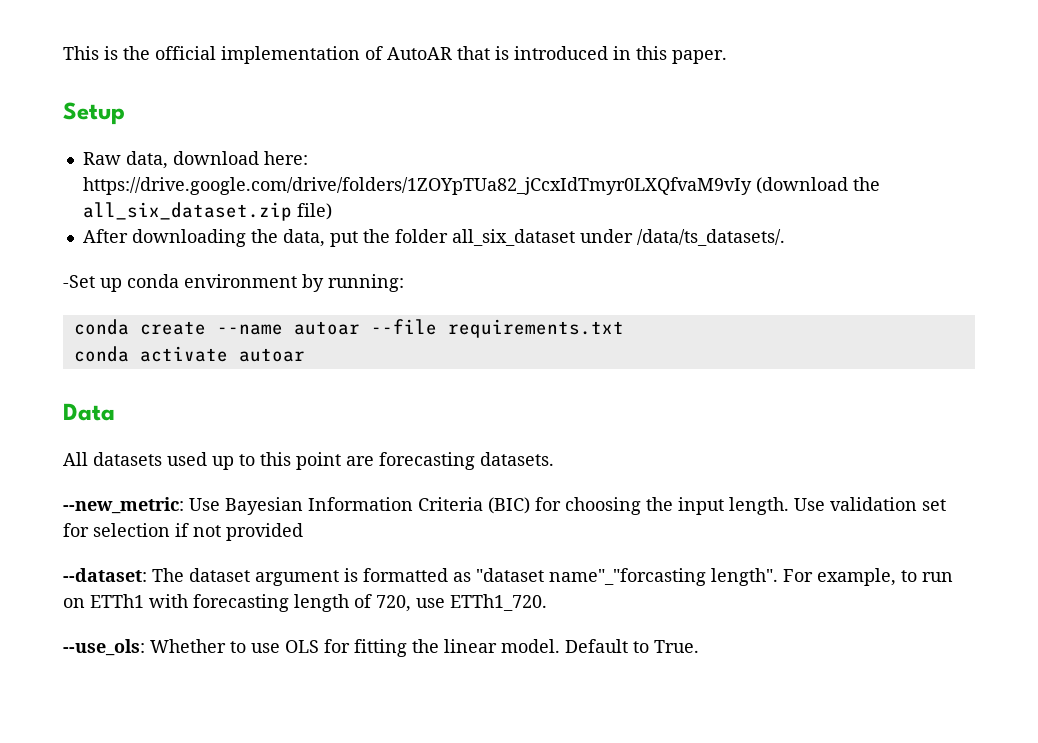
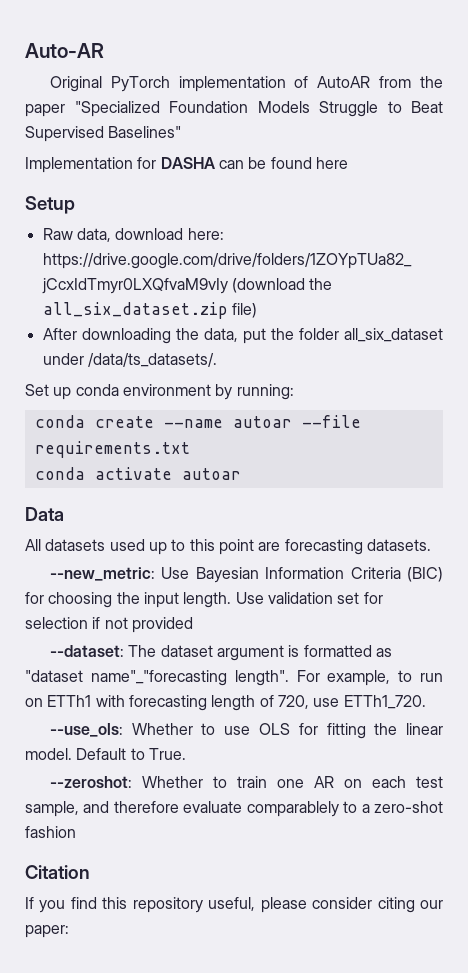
- This is the official implementation of AutoAR that is introduced in this paper.
+ Auto-AR
+ Original PyTorch implementation of AutoAR from the paper "Specialized Foundation Models Struggle to Beat Supervised Baselines"
+ Implementation for DASHA can be found here
- -Set up conda environment by running:
+ Set up conda environment by running:
- --dataset: The dataset argument is formatted as "dataset name"_"forcasting length".
+ --dataset: The dataset argument is formatted as "dataset name"_"forecasting length".
+ --zeroshot: Whether to train one AR on each test sample, and therefore evaluate comparablely to a zero-shot fashion
+ Citation
+ If you find this repository useful, please consider citing our paper:

